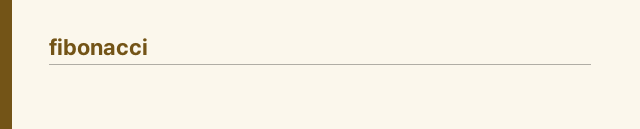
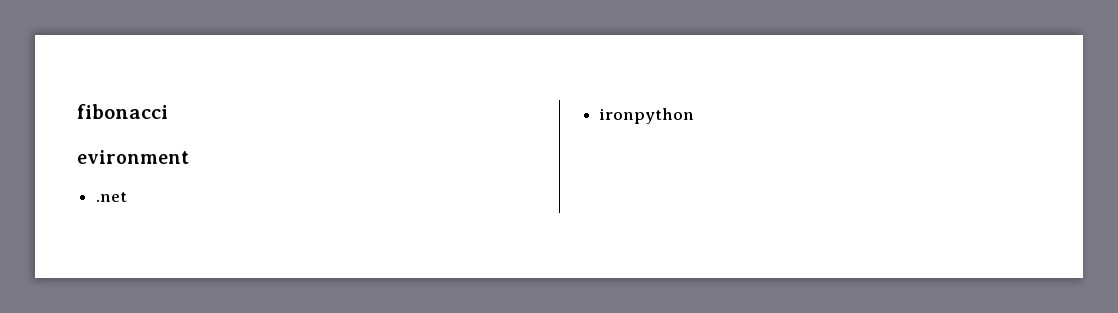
+ evironment
+ .net
+ ironpython

